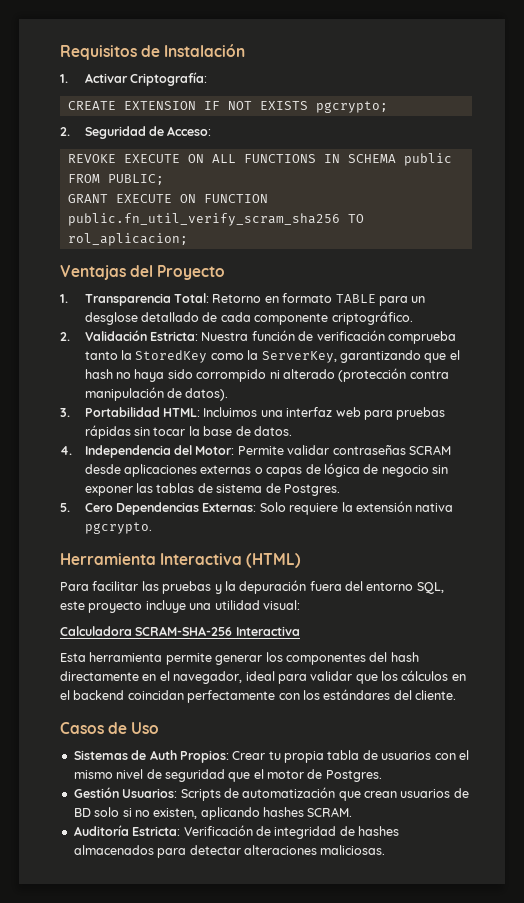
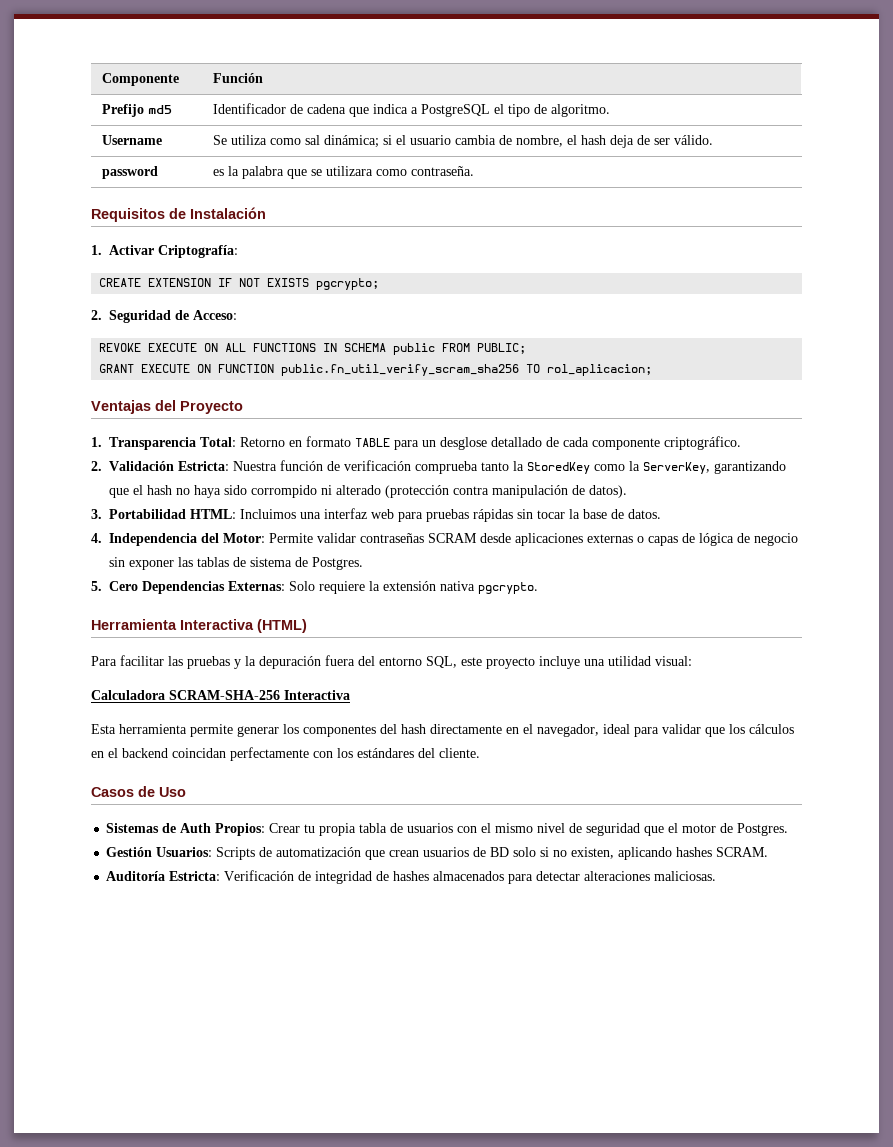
+ Componente | Función
+ Prefijo md5 | Identificador de cadena que indica a PostgreSQL el tipo de algoritmo.
+ Username | Se utiliza como sal dinámica; si el usuario cambia de nombre, el hash deja de ser válido.
+ password | es la palabra que se utilizara como contraseña.

